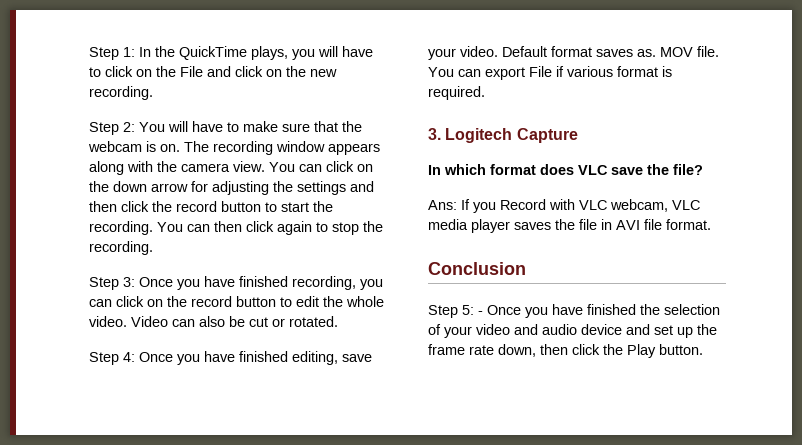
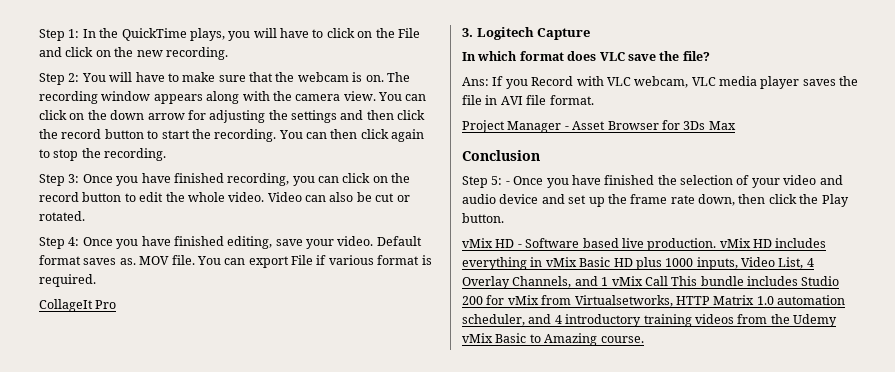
+ CollageIt Pro
+ Project Manager - Asset Browser for 3Ds Max
+ vMix HD - Software based live production. vMix HD includes everything in vMix Basic HD plus 1000 inputs, Video List, 4 Overlay Channels, and 1 vMix Call This bundle includes Studio 200 for vMix from Virtualsetworks, HTTP Matrix 1.0 automation scheduler, and 4 introductory training videos from the Udemy vMix Basic to Amazing course.

